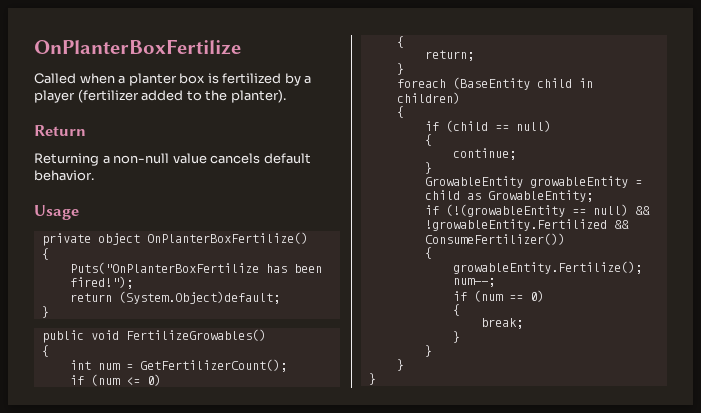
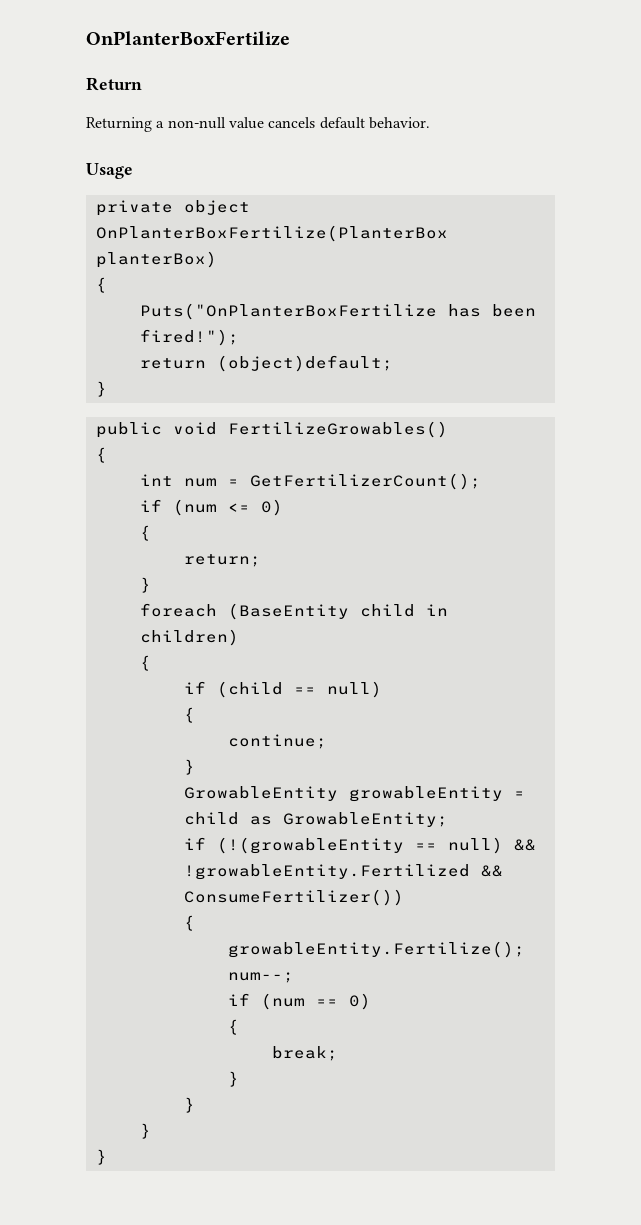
- Called when a planter box is fertilized by a player (fertilizer added to the planter).
- private object OnPlanterBoxFertilize()
+ private object OnPlanterBoxFertilize(PlanterBox planterBox)
- return (System.Object)default;
+ return (object)default;

